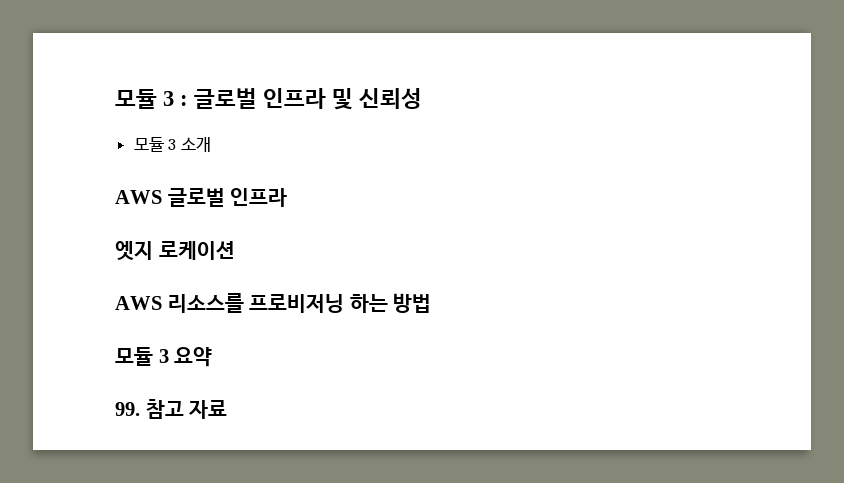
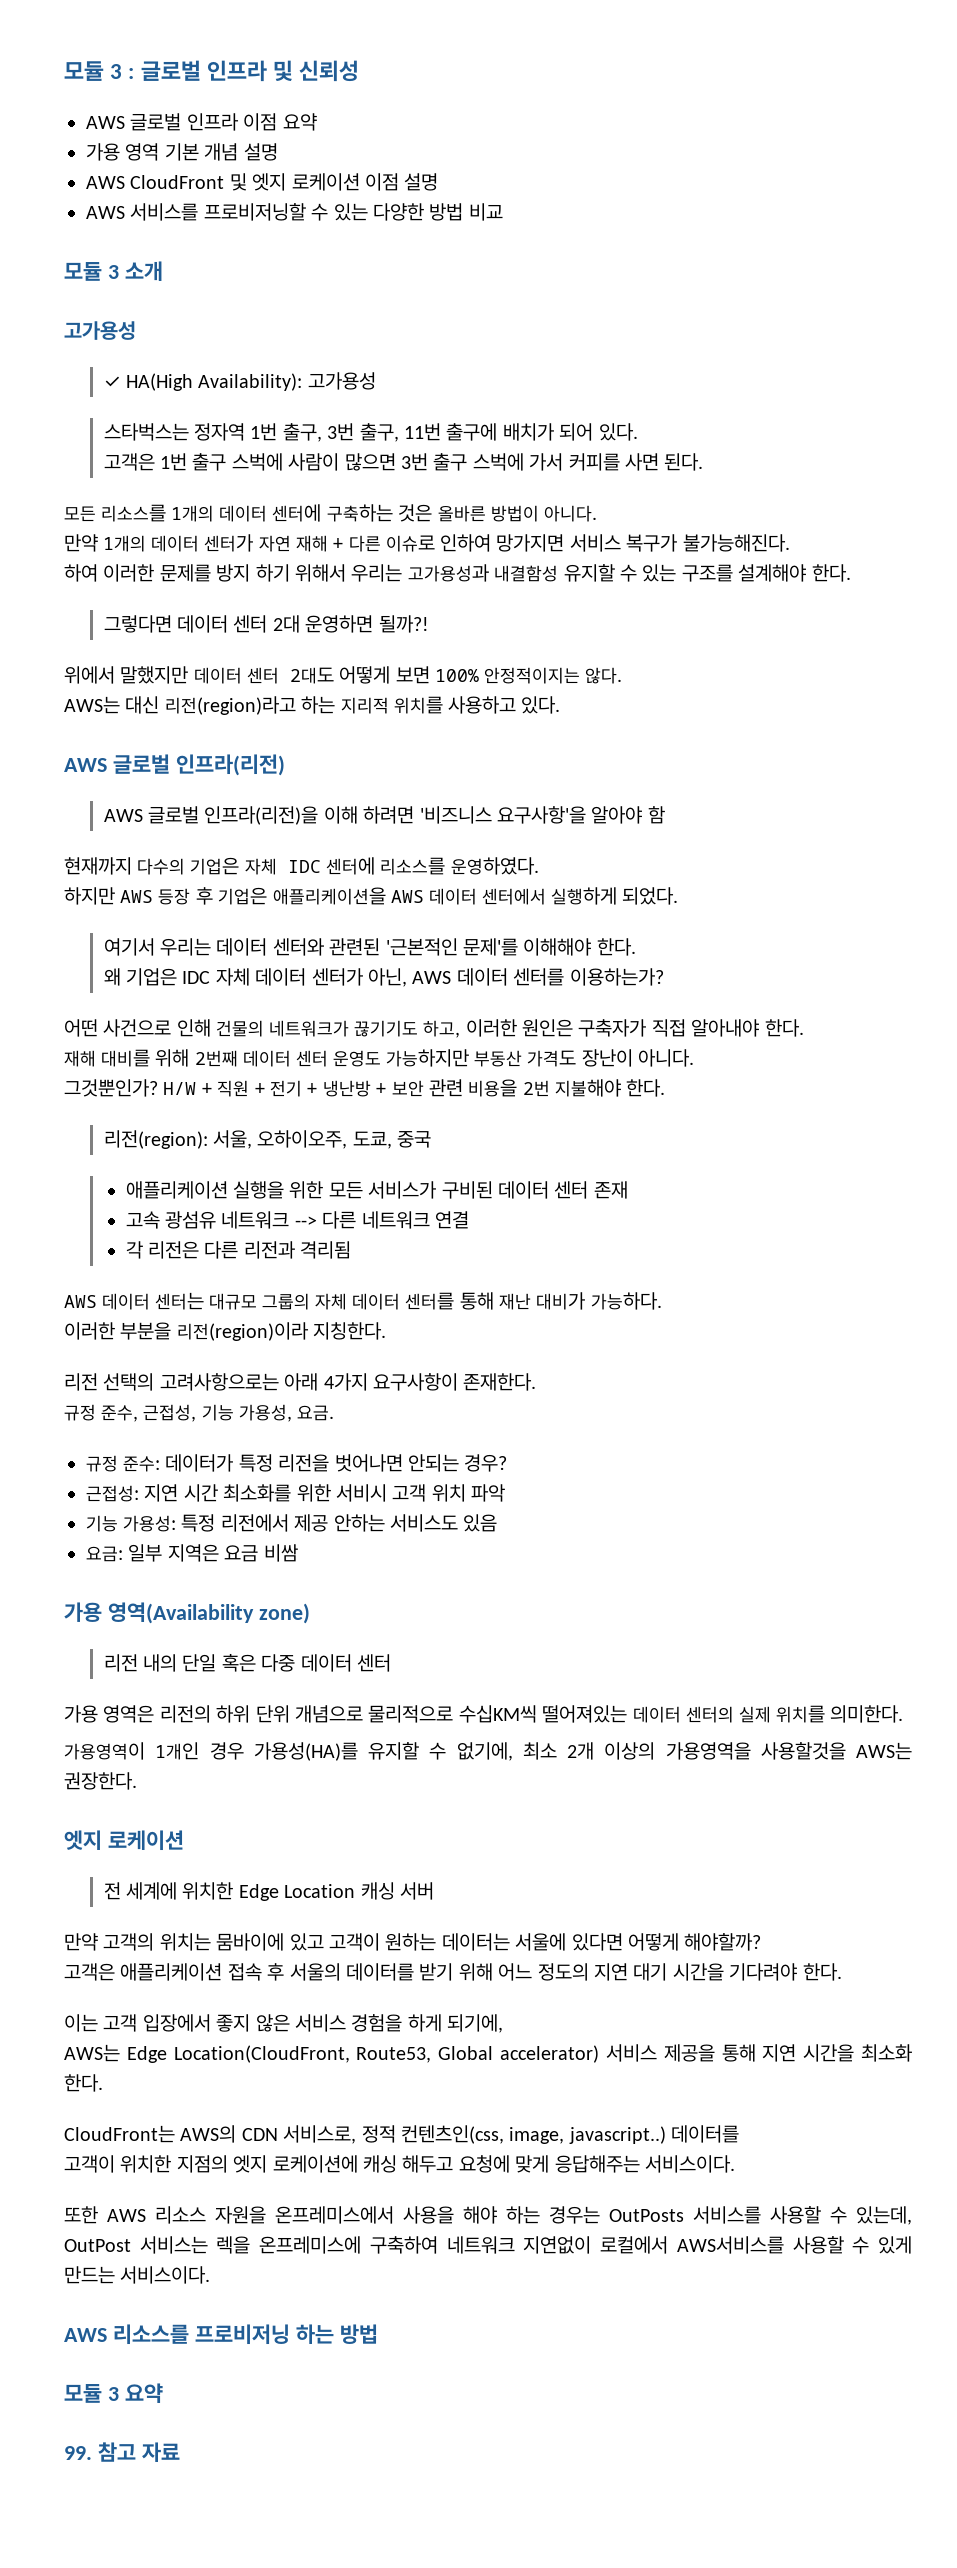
+ AWS 글로벌 인프라 이점 요약
+ 가용 영역 기본 개념 설명
+ AWS CloudFront 및 엣지 로케이션 이점 설명
+ AWS 서비스를 프로비저닝할 수 있는 다양한 방법 비교
  모듈 3 소개
- AWS 글로벌 인프라
+ 고가용성
+ ✓ HA(High Availability): 고가용성
+ 스타벅스는 정자역 1번 출구, 3번 출구, 11번 출구에 배치가 되어 있다.
+ 고객은 1번 출구 스벅에 사람이 많으면 3번 출구 스벅에 가서 커피를 사면 된다.
+ 모든 리소스를 1개의 데이터 센터에 구축하는 것은 올바른 방법이 아니다.
+ 만약 1개의 데이터 센터가 자연 재해 + 다른 이슈로 인하여 망가지면 서비스 복구가 불가능해진다.
+ 하여 이러한 문제를 방지 하기 위해서 우리는 고가용성과 내결함성 유지할 수 있는 구조를 설계해야 한다.
+ 그렇다면 데이터 센터 2대 운영하면 될까?!
+ 위에서 말했지만 데이터 센터 2대도 어떻게 보면 100% 안정적이지는 않다.
+ AWS는 대신 리전(region)라고 하는 지리적 위치를 사용하고 있다.
+ AWS 글로벌 인프라(리전)
+ AWS 글로벌 인프라(리전)을 이해 하려면 '비즈니스 요구사항'을 알아야 함
+ 현재까지 다수의 기업은 자체 IDC 센터에 리소스를 운영하였다.
+ 하지만 AWS 등장 후 기업은 애플리케이션을 AWS 데이터 센터에서 실행하게 되었다.
+ 여기서 우리는 데이터 센터와 관련된 '근본적인 문제'를 이해해야 한다.
+ 왜 기업은 IDC 자체 데이터 센터가 아닌, AWS 데이터 센터를 이용하는가?
+ 어떤 사건으로 인해 건물의 네트워크가 끊기기도 하고, 이러한 원인은 구축자가 직접 알아내야 한다.
+ 재해 대비를 위해 2번째 데이터 센터 운영도 가능하지만 부동산 가격도 장난이 아니다.
+ 그것뿐인가? H/W + 직원 + 전기 + 냉난방 + 보안 관련 비용을 2번 지불해야 한다.
+ 리전(region): 서울, 오하이오주, 도쿄, 중국
+ 애플리케이션 실행을 위한 모든 서비스가 구비된 데이터 센터 존재
+ 고속 광섬유 네트워크 --> 다른 네트워크 연결
+ 각 리전은 다른 리전과 격리됨
+ AWS 데이터 센터는 대규모 그룹의 자체 데이터 센터를 통해 재난 대비가 가능하다.
+ 이러한 부분을 리전(region)이라 지칭한다.
+ 리전 선택의 고려사항으로는 아래 4가지 요구사항이 존재한다.
+ 규정 준수, 근접성, 기능 가용성, 요금.
+ 규정 준수: 데이터가 특정 리전을 벗어나면 안되는 경우?
+ 근접성: 지연 시간 최소화를 위한 서비시 고객 위치 파악
+ 기능 가용성: 특정 리전에서 제공 안하는 서비스도 있음
+ 요금: 일부 지역은 요금 비쌈
+ 가용 영역(Availability zone)
+ 리전 내의 단일 혹은 다중 데이터 센터
+ 가용 영역은 리전의 하위 단위 개념으로 물리적으로 수십KM씩 떨어져있는 데이터 센터의 실제 위치를 의미한다.
+ 가용영역이 1개인 경우 가용성(HA)를 유지할 수 없기에, 최소 2개 이상의 가용영역을 사용할것을 AWS는 권장한다.
  엣지 로케이션
+ 전 세계에 위치한 Edge Location 캐싱 서버
+ 만약 고객의 위치는 뭄바이에 있고 고객이 원하는 데이터는 서울에 있다면 어떻게 해야할까?
+ 고객은 애플리케이션 접속 후 서울의 데이터를 받기 위해 어느 정도의 지연 대기 시간을 기다려야 한다.
+ 이는 고객 입장에서 좋지 않은 서비스 경험을 하게 되기에,
+ AWS는 Edge Location(CloudFront, Route53, Global accelerator) 서비스 제공을 통해 지연 시간을 최소화 한다.
+ CloudFront는 AWS의 CDN 서비스로, 정적 컨텐츠인(css, image, javascript..) 데이터를
+ 고객이 위치한 지점의 엣지 로케이션에 캐싱 해두고 요청에 맞게 응답해주는 서비스이다.
+ 또한 AWS 리소스 자원을 온프레미스에서 사용을 해야 하는 경우는 OutPosts 서비스를 사용할 수 있는데, OutPost 서비스는 렉을 온프레미스에 구축하여 네트워크 지연없이 로컬에서 AWS서비스를 사용할 수 있게 만드는 서비스이다.

